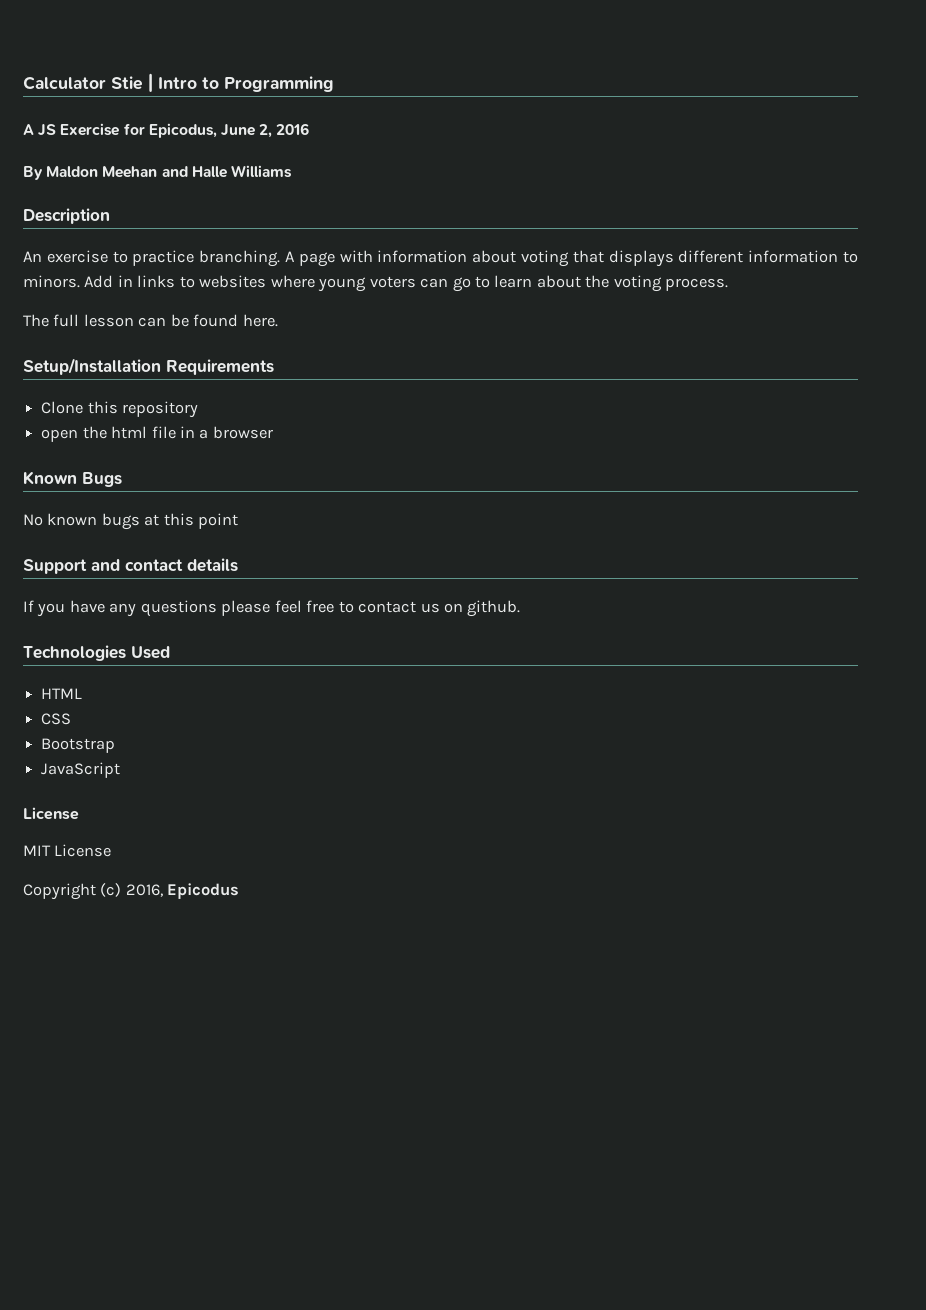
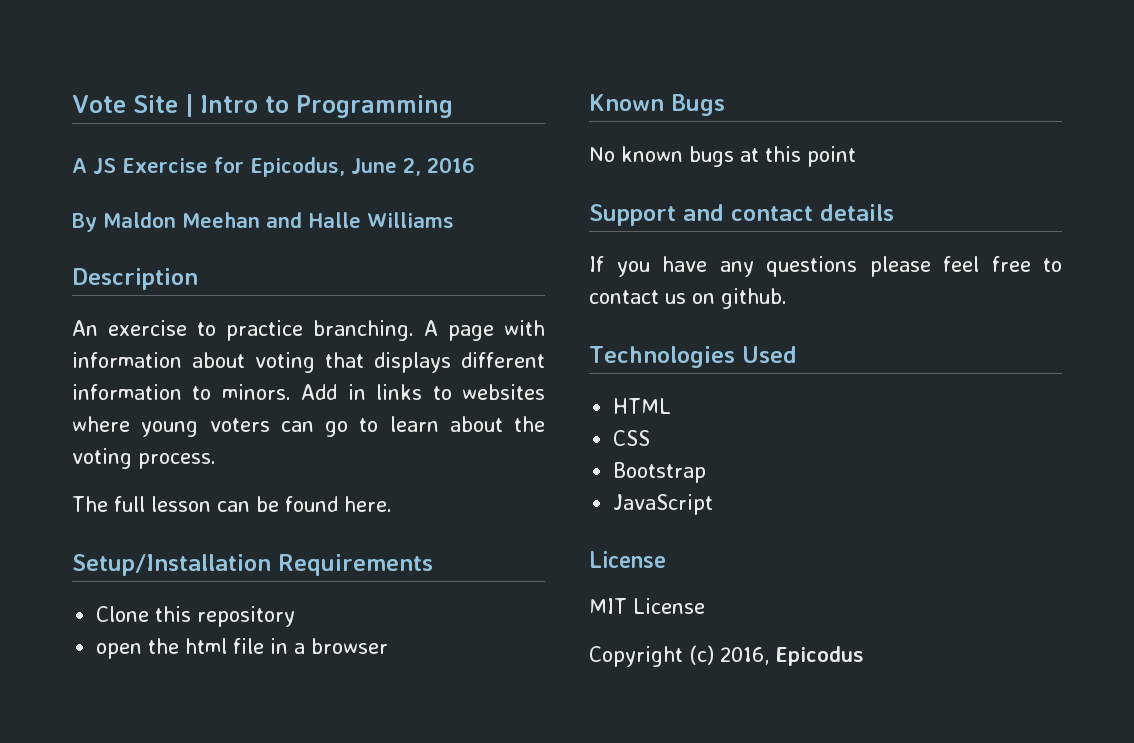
- Calculator Stie | Intro to Programming
+ Vote Site | Intro to Programming

